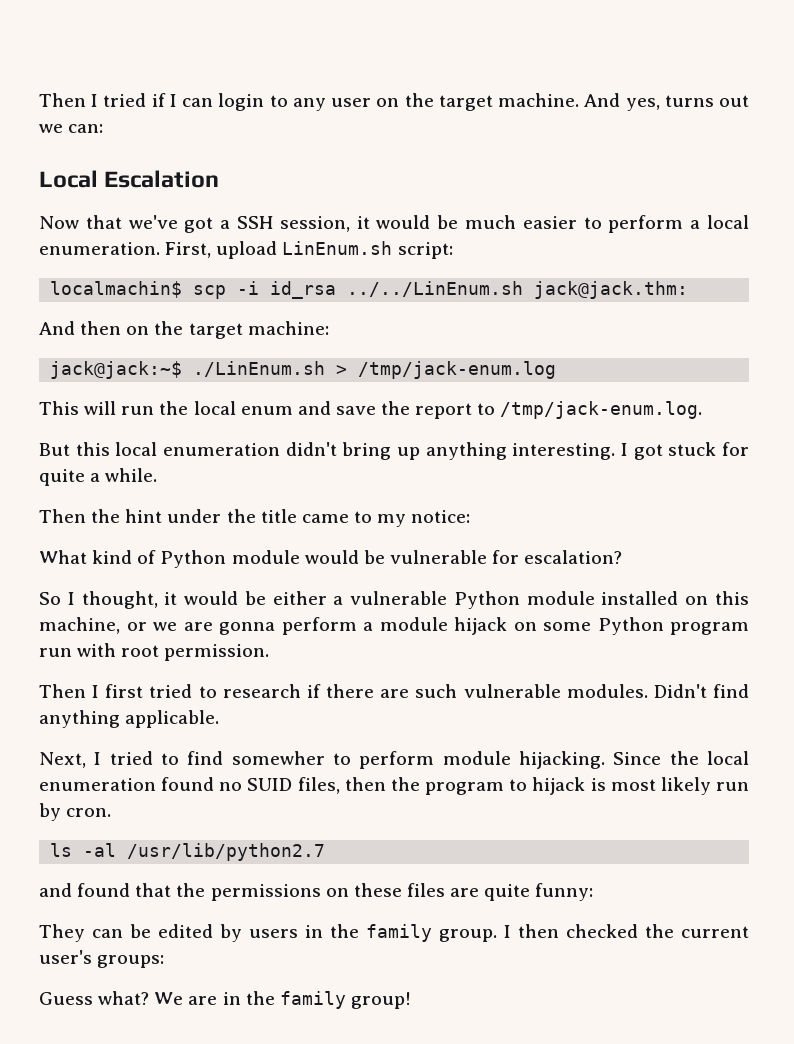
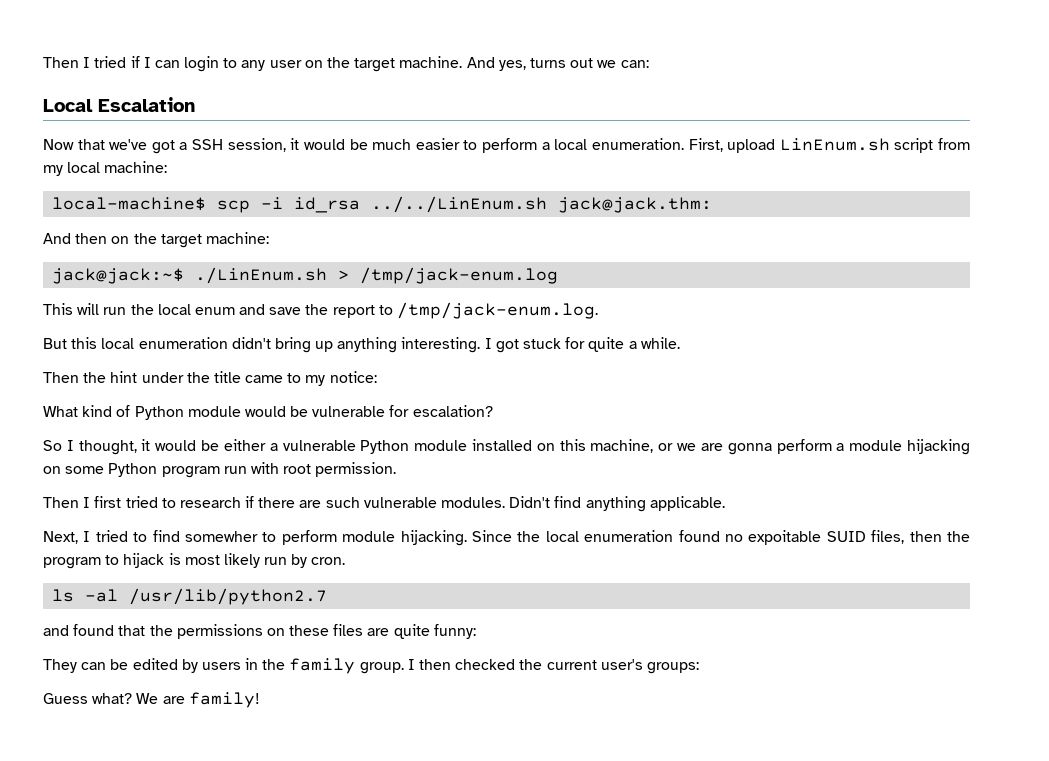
- First, upload LinEnum.sh script:
- localmachin$ scp -i id_rsa ../../LinEnum.sh jack@jack.thm:
+ First, upload LinEnum.sh script from my local machine:
+ local-machine$ scp -i id_rsa ../../LinEnum.sh jack@jack.thm:
- So I thought, it would be either a vulnerable Python module installed on this machine, or we are gonna perform a module hijack on some Python program run with root permission.
+ So I thought, it would be either a vulnerable Python module installed on this machine, or we are gonna perform a module hijacking on some Python program run with root permission.
- Since the local enumeration found no SUID files, then the program to hijack is most likely run by cron.
+ Since the local enumeration found no expoitable SUID files, then the program to hijack is most likely run by cron.
- We are in the family group!
+ We are family!

